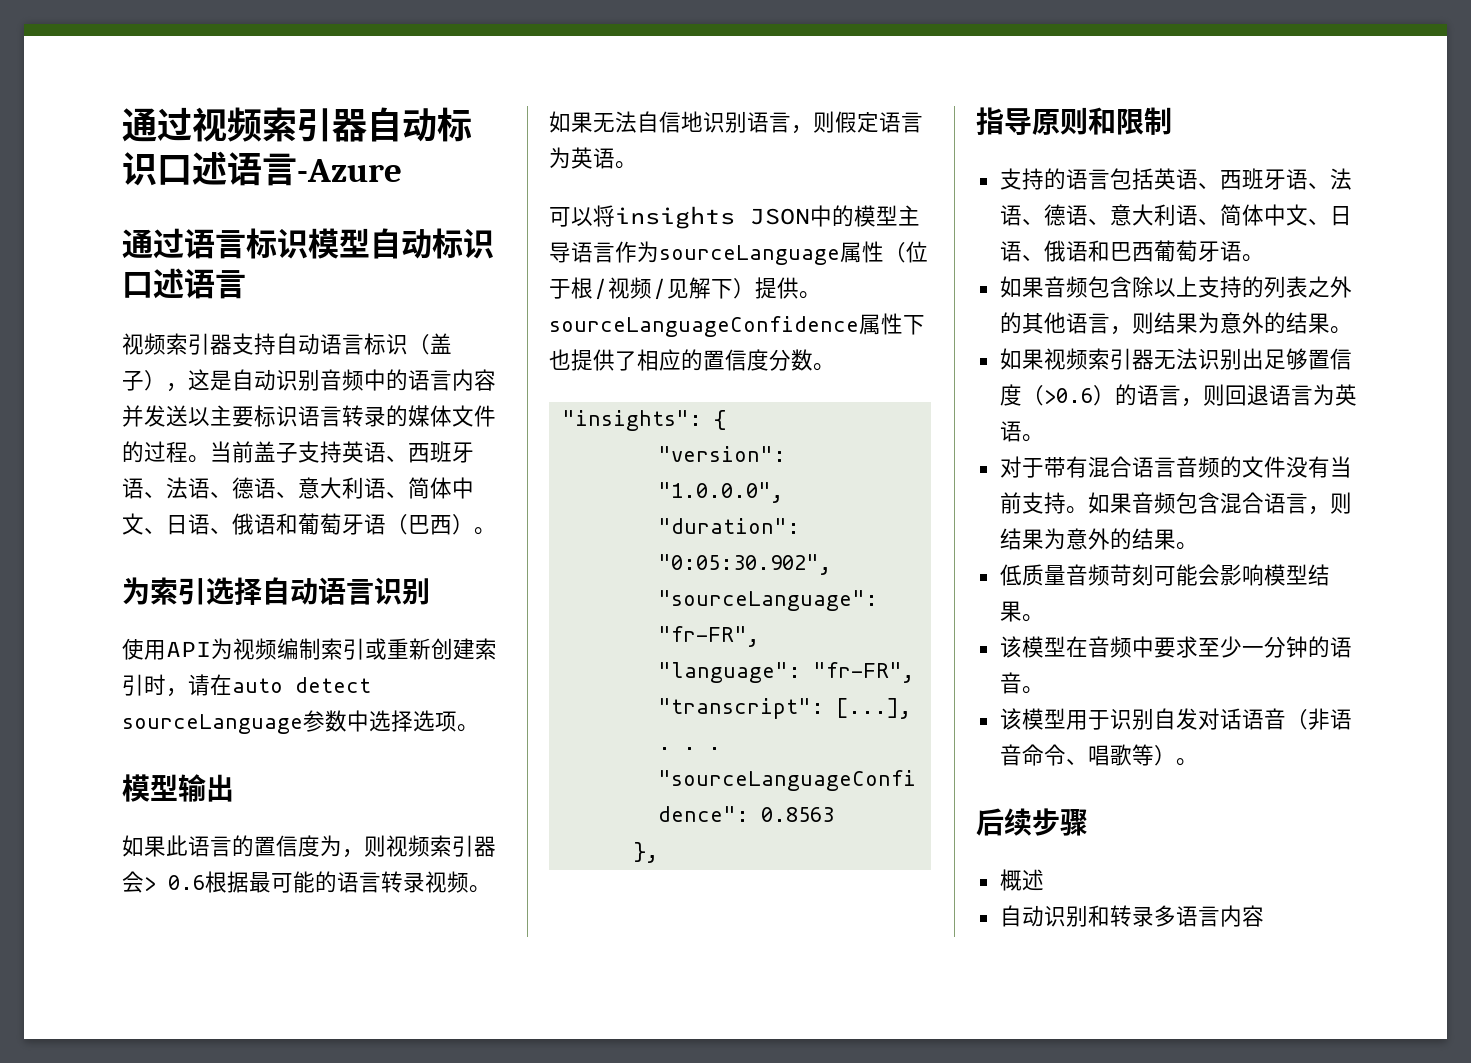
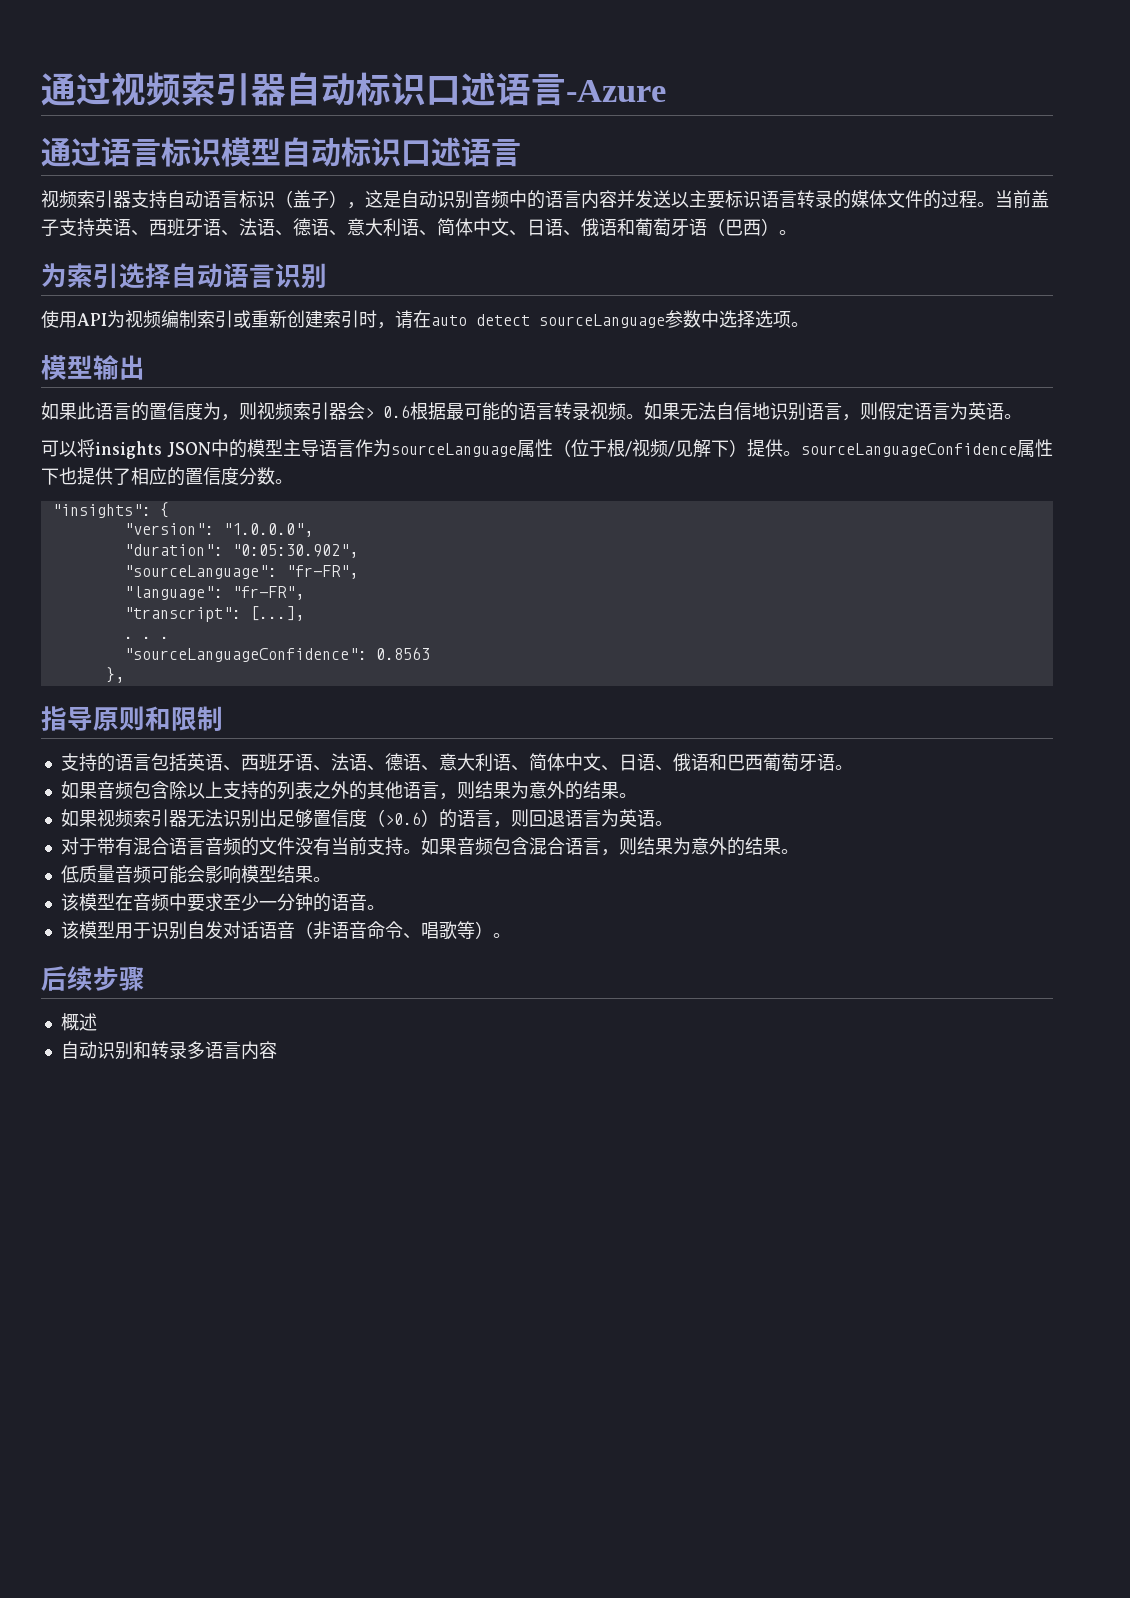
- 低质量音频苛刻可能会影响模型结果。
+ 低质量音频可能会影响模型结果。

